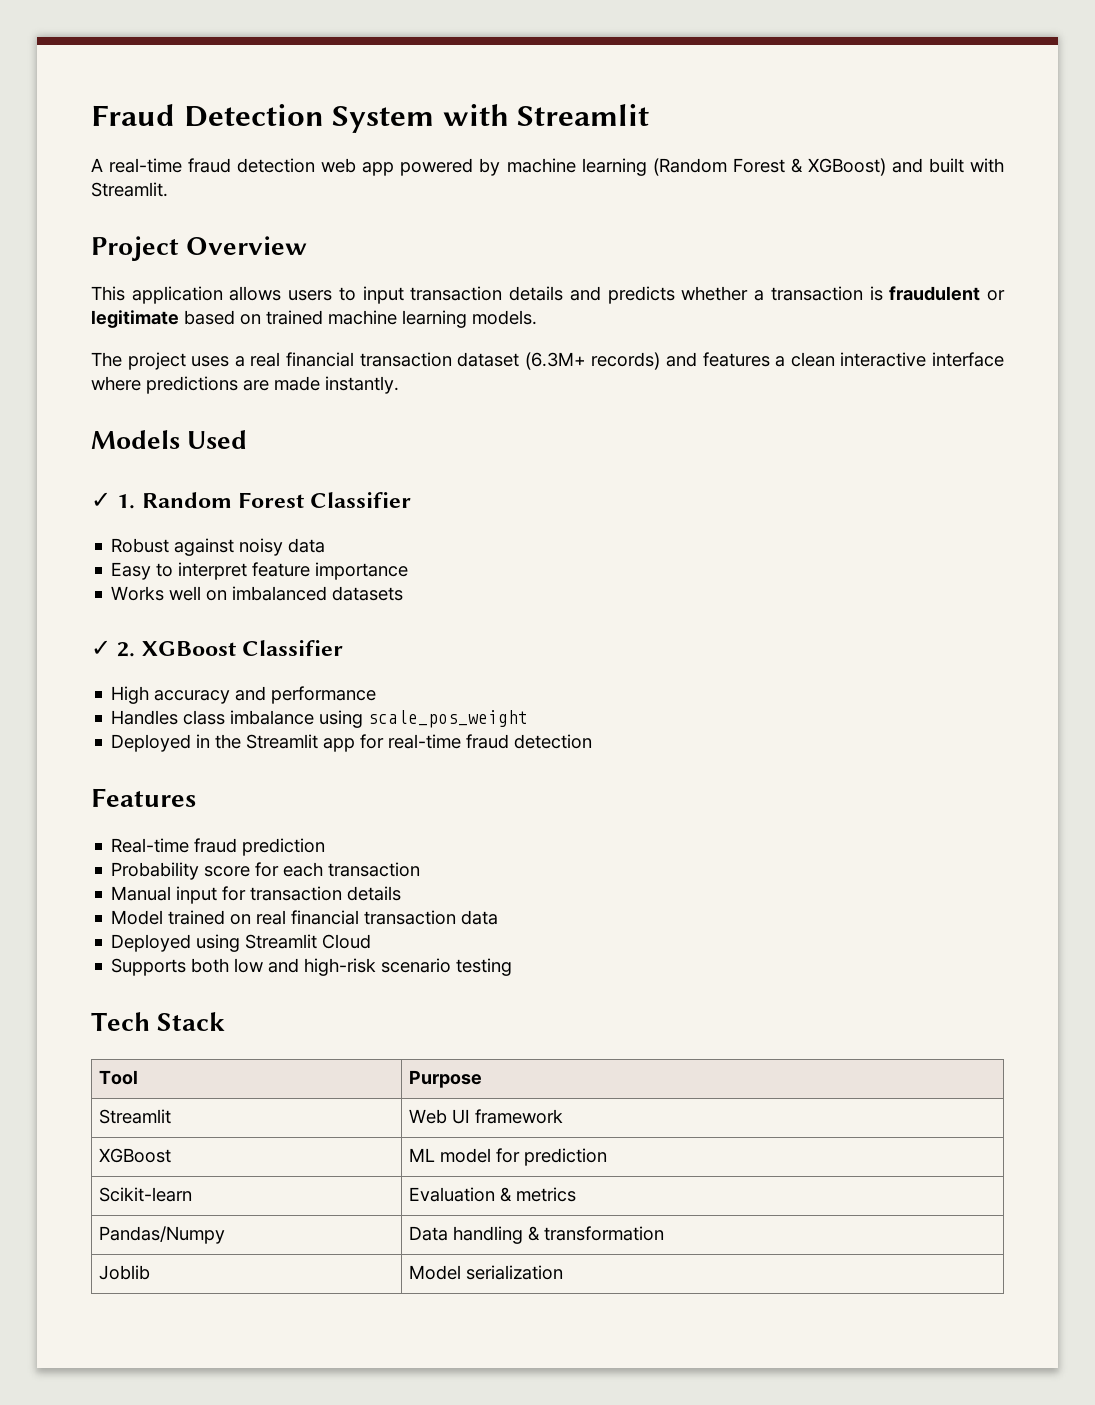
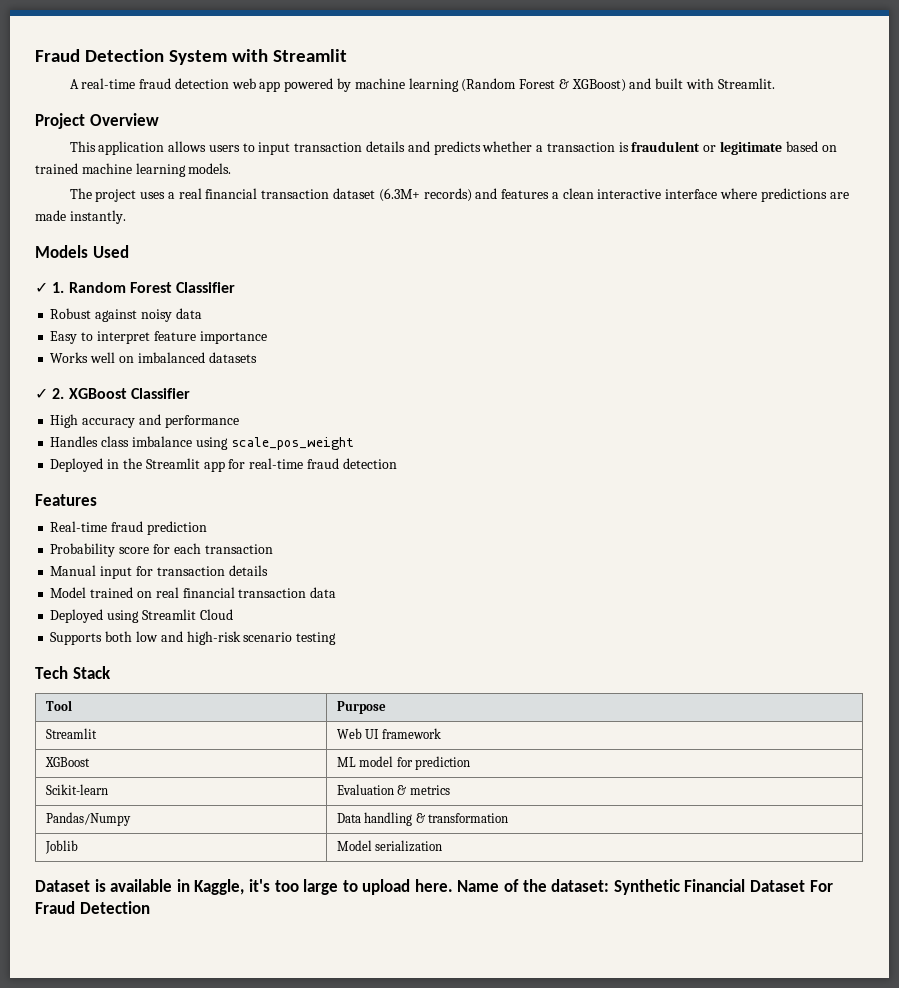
+ Dataset is available in Kaggle, it's too large to upload here. Name of the dataset: Synthetic Financial Dataset For Fraud Detection

